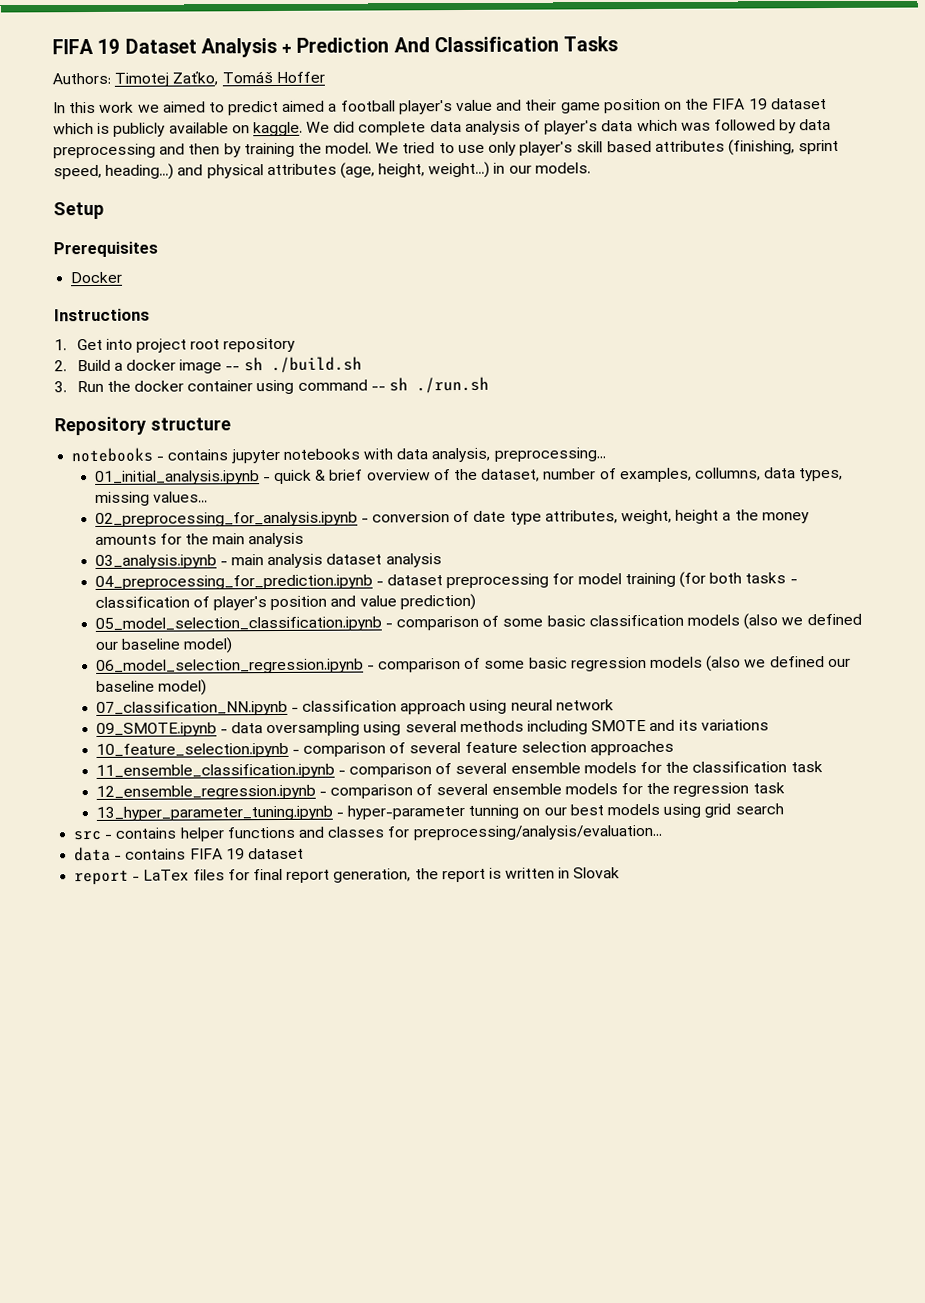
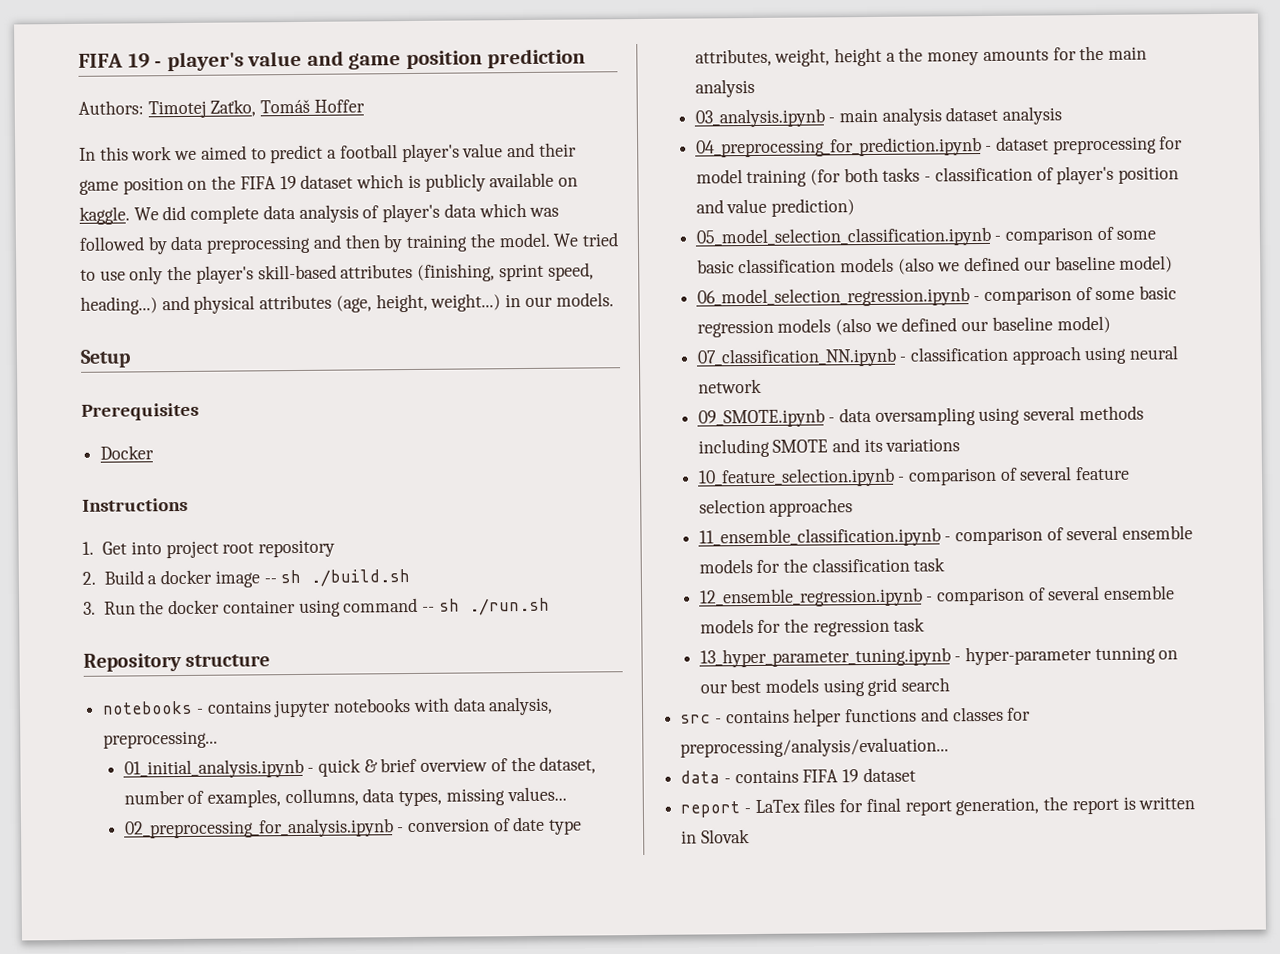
- FIFA 19 Dataset Analysis + Prediction And Classification Tasks
+ FIFA 19 - player's value and game position prediction
- In this work we aimed to predict aimed a football player's value and their game position on the FIFA 19 dataset which is publicly available on kaggle.
+ In this work we aimed to predict a football player's value and their game position on the FIFA 19 dataset which is publicly available on kaggle.
- We tried to use only player's skill based attributes (finishing, sprint speed, heading...) and physical attributes (age, height, weight...) in our models.
+ We tried to use only the player's skill-based attributes (finishing, sprint speed, heading...) and physical attributes (age, height, weight...) in our models.

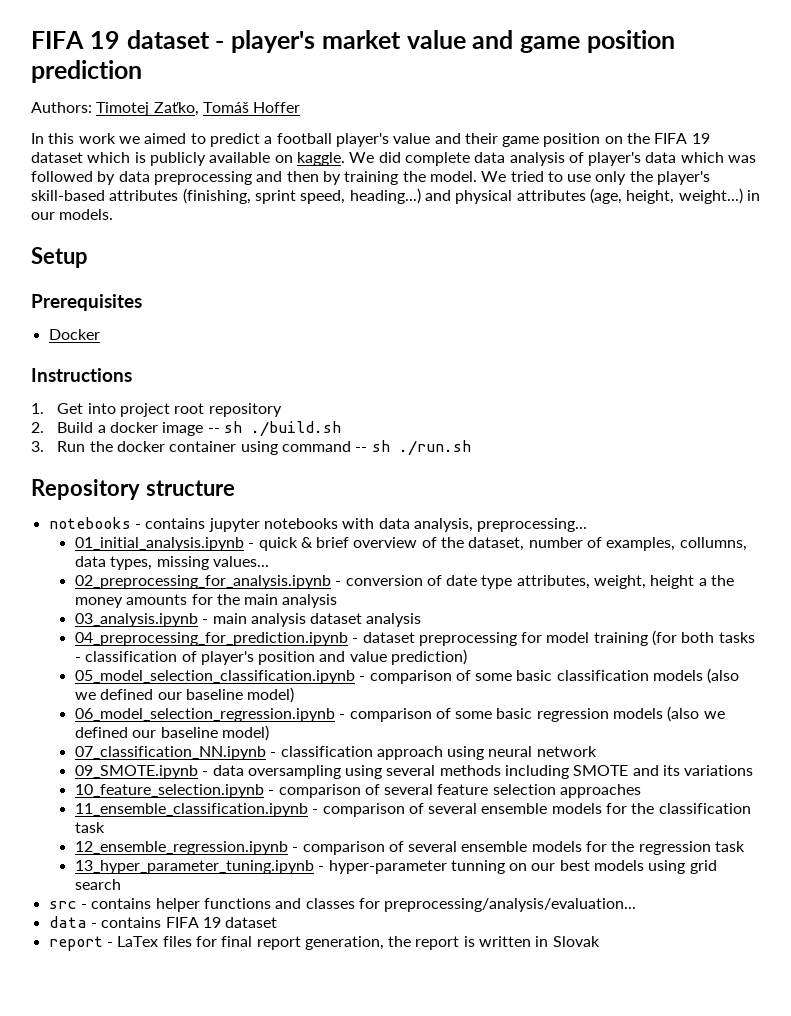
- FIFA 19 - player's value and game position prediction
+ FIFA 19 dataset - player's market value and game position prediction

